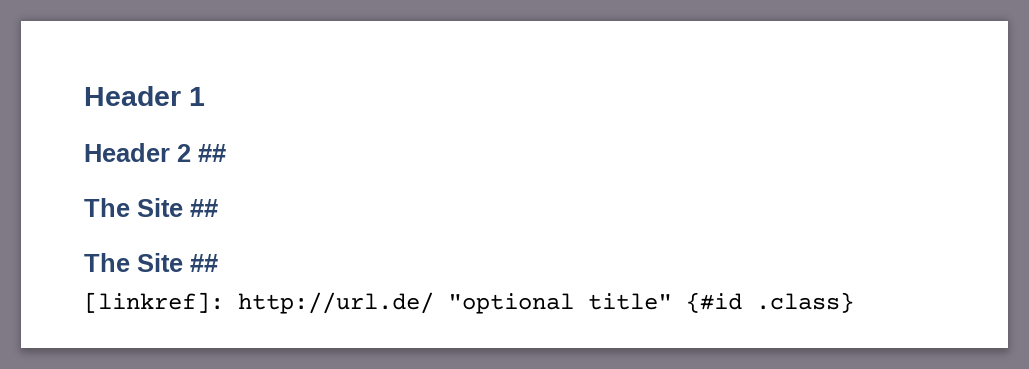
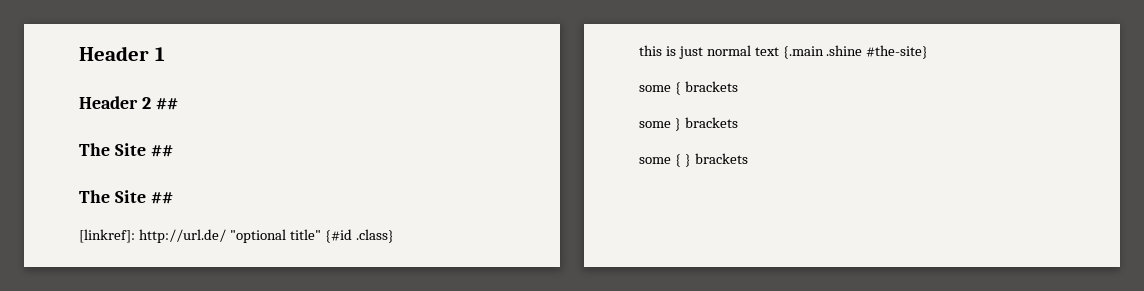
+ this is just normal text {.main .shine #the-site}
+ some { brackets
+ some } brackets
+ some { } brackets

